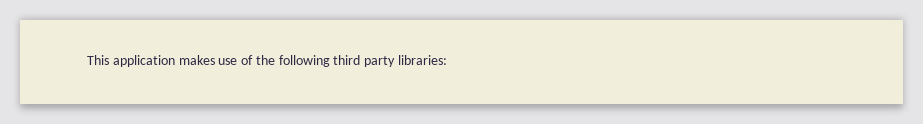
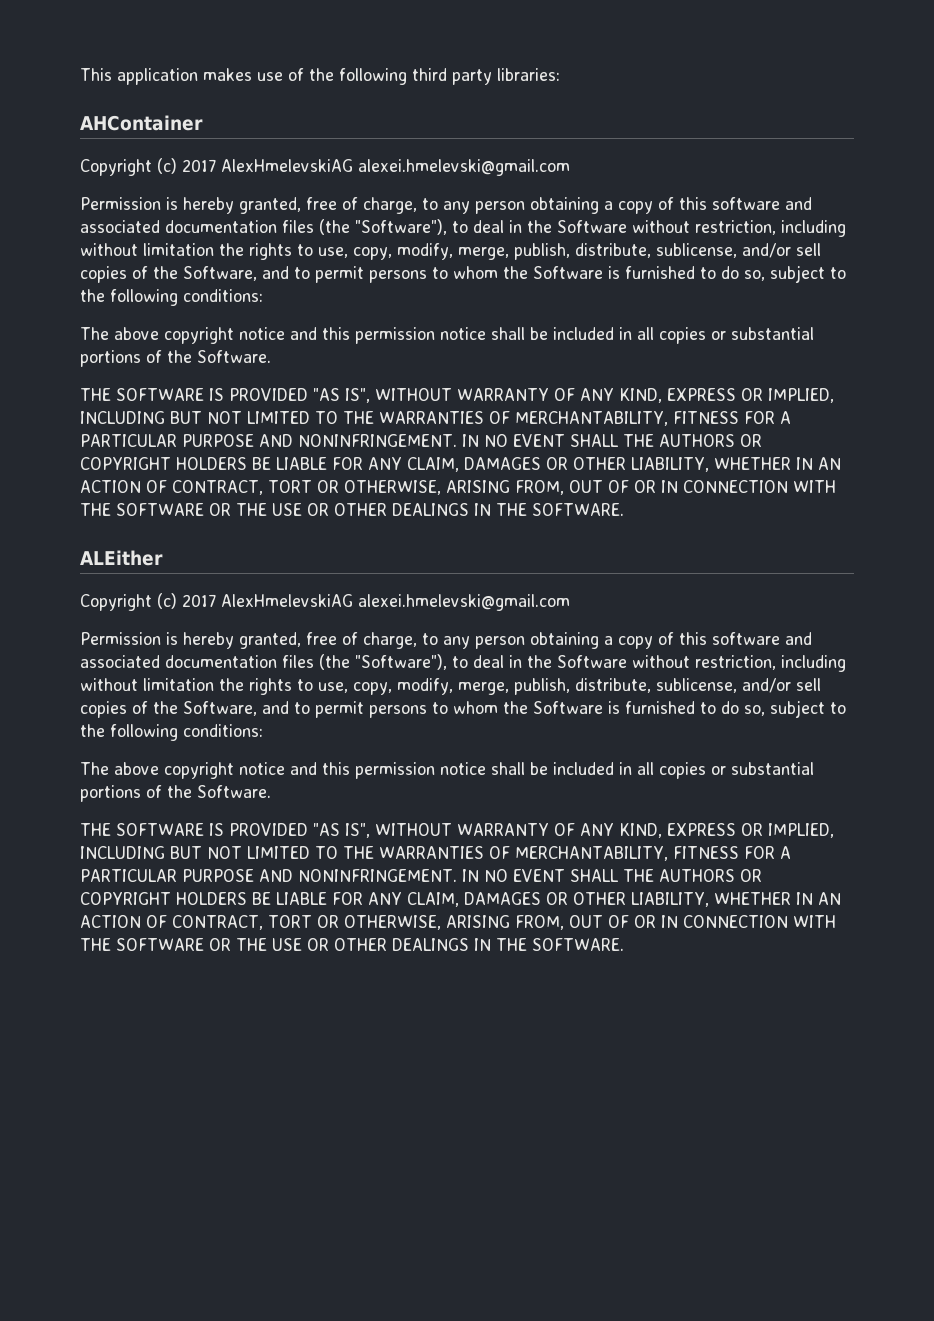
+ AHContainer
+ Copyright (c) 2017 AlexHmelevskiAG alexei.hmelevski@gmail.com
+ Permission is hereby granted, free of charge, to any person obtaining a copy of this software and associated documentation files (the "Software"), to deal in the Software without restriction, including without limitation the rights to use, copy, modify, merge, publish, distribute, sublicense, and/or sell copies of the Software, and to permit persons to whom the Software is furnished to do so, subject to the following conditions:
+ The above copyright notice and this permission notice shall be included in all copies or substantial portions of the Software.
+ THE SOFTWARE IS PROVIDED "AS IS", WITHOUT WARRANTY OF ANY KIND, EXPRESS OR IMPLIED, INCLUDING BUT NOT LIMITED TO THE WARRANTIES OF MERCHANTABILITY, FITNESS FOR A PARTICULAR PURPOSE AND NONINFRINGEMENT. IN NO EVENT SHALL THE AUTHORS OR COPYRIGHT HOLDERS BE LIABLE FOR ANY CLAIM, DAMAGES OR OTHER LIABILITY, WHETHER IN AN ACTION OF CONTRACT, TORT OR OTHERWISE, ARISING FROM, OUT OF OR IN CONNECTION WITH THE SOFTWARE OR THE USE OR OTHER DEALINGS IN THE SOFTWARE.
+ ALEither
+ Copyright (c) 2017 AlexHmelevskiAG alexei.hmelevski@gmail.com
+ Permission is hereby granted, free of charge, to any person obtaining a copy of this software and associated documentation files (the "Software"), to deal in the Software without restriction, including without limitation the rights to use, copy, modify, merge, publish, distribute, sublicense, and/or sell copies of the Software, and to permit persons to whom the Software is furnished to do so, subject to the following conditions:
+ The above copyright notice and this permission notice shall be included in all copies or substantial portions of the Software.
+ THE SOFTWARE IS PROVIDED "AS IS", WITHOUT WARRANTY OF ANY KIND, EXPRESS OR IMPLIED, INCLUDING BUT NOT LIMITED TO THE WARRANTIES OF MERCHANTABILITY, FITNESS FOR A PARTICULAR PURPOSE AND NONINFRINGEMENT. IN NO EVENT SHALL THE AUTHORS OR COPYRIGHT HOLDERS BE LIABLE FOR ANY CLAIM, DAMAGES OR OTHER LIABILITY, WHETHER IN AN ACTION OF CONTRACT, TORT OR OTHERWISE, ARISING FROM, OUT OF OR IN CONNECTION WITH THE SOFTWARE OR THE USE OR OTHER DEALINGS IN THE SOFTWARE.

